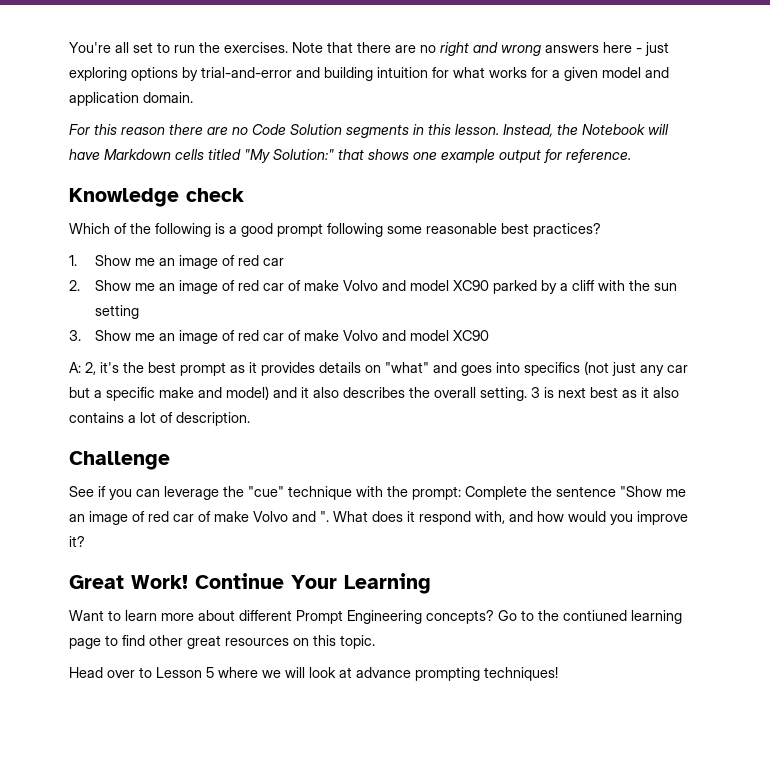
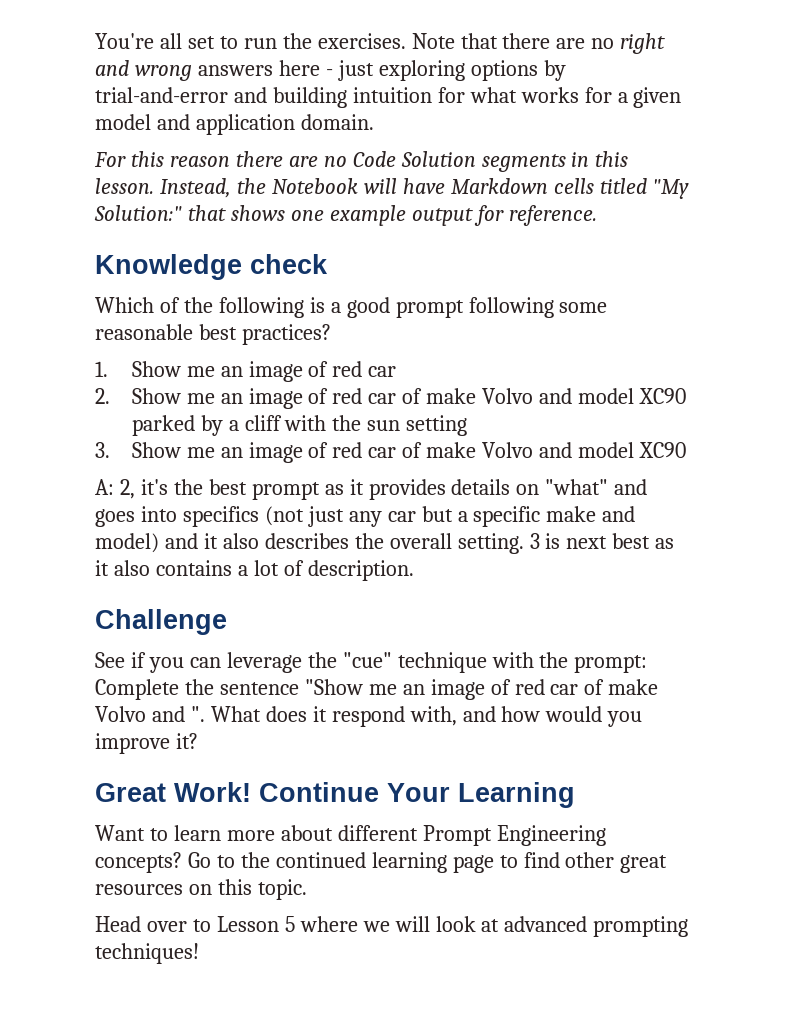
- Go to the contiuned learning page to find other great resources on this topic.
+ Go to the continued learning page to find other great resources on this topic.
- Head over to Lesson 5 where we will look at advance prompting techniques!
+ Head over to Lesson 5 where we will look at advanced prompting techniques!

